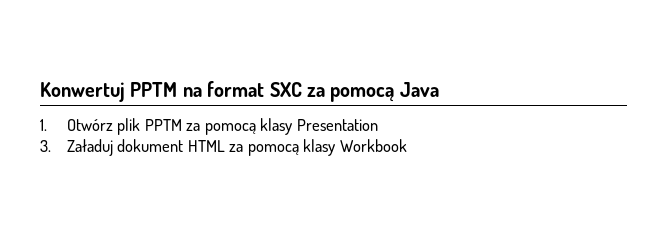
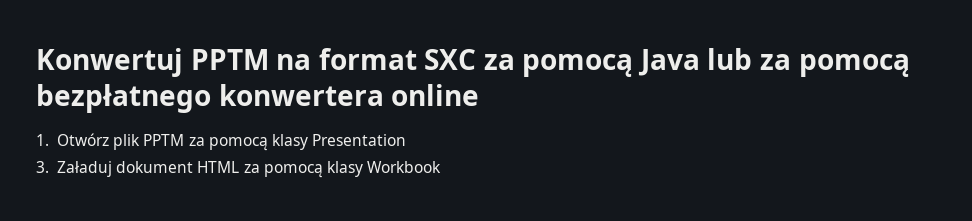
- Konwertuj PPTM na format SXC za pomocą Java
+ Konwertuj PPTM na format SXC za pomocą Java lub za pomocą bezpłatnego konwertera online

